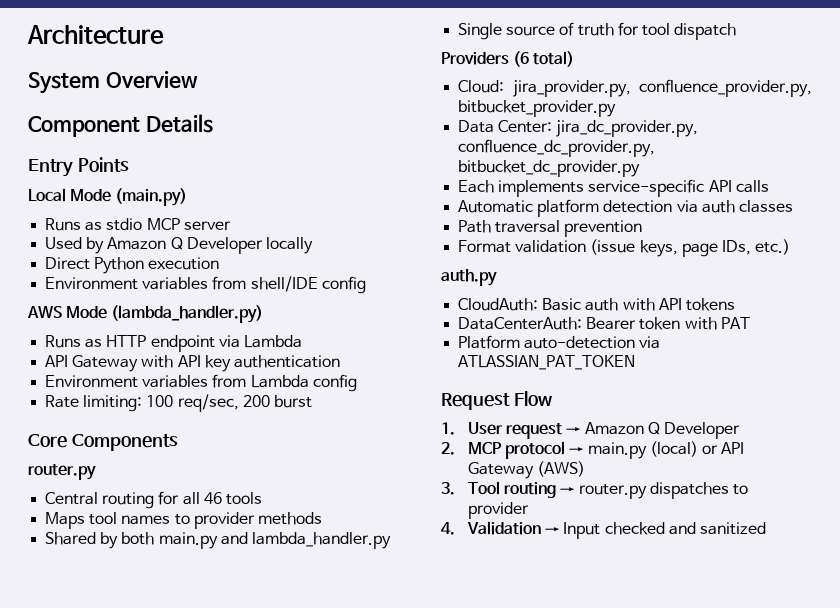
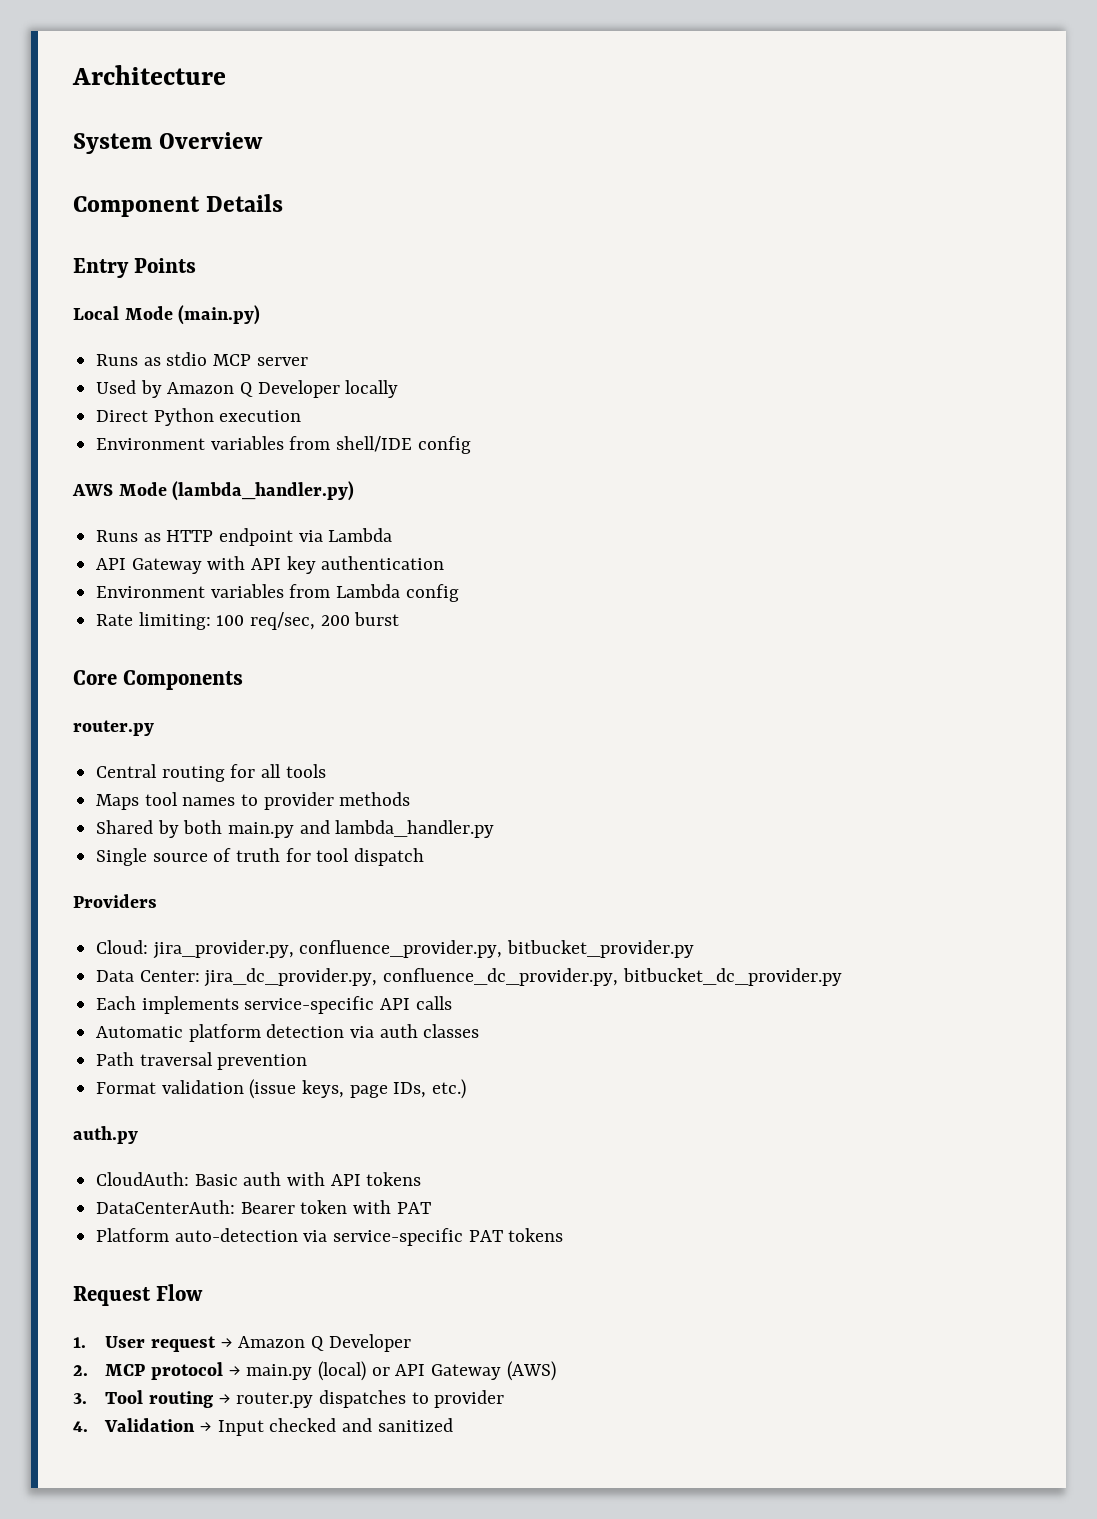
- Central routing for all 46 tools
+ Central routing for all tools
- Providers (6 total)
+ Providers
- Platform auto-detection via ATLASSIAN_PAT_TOKEN
+ Platform auto-detection via service-specific PAT tokens

